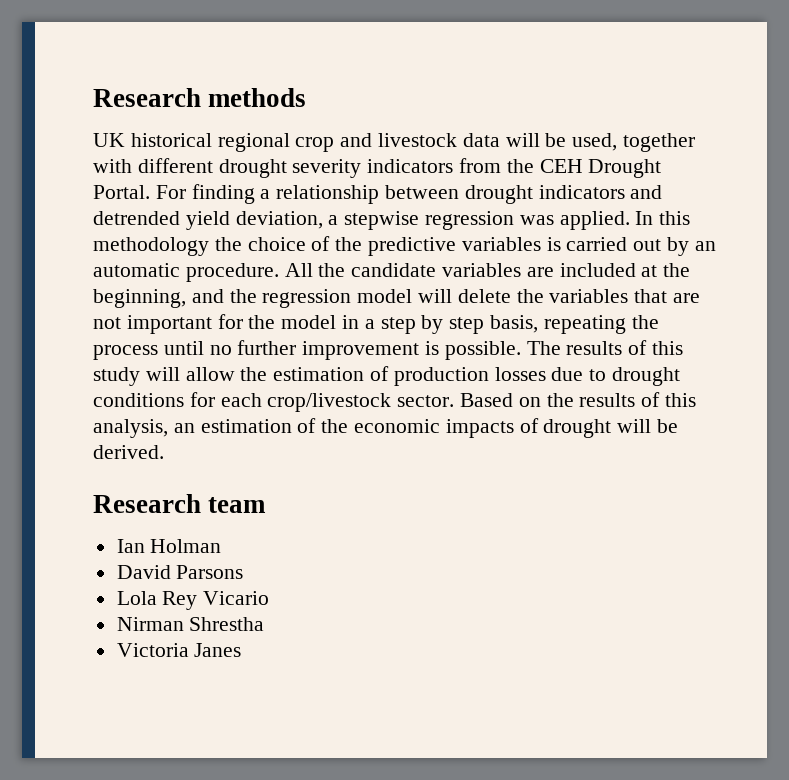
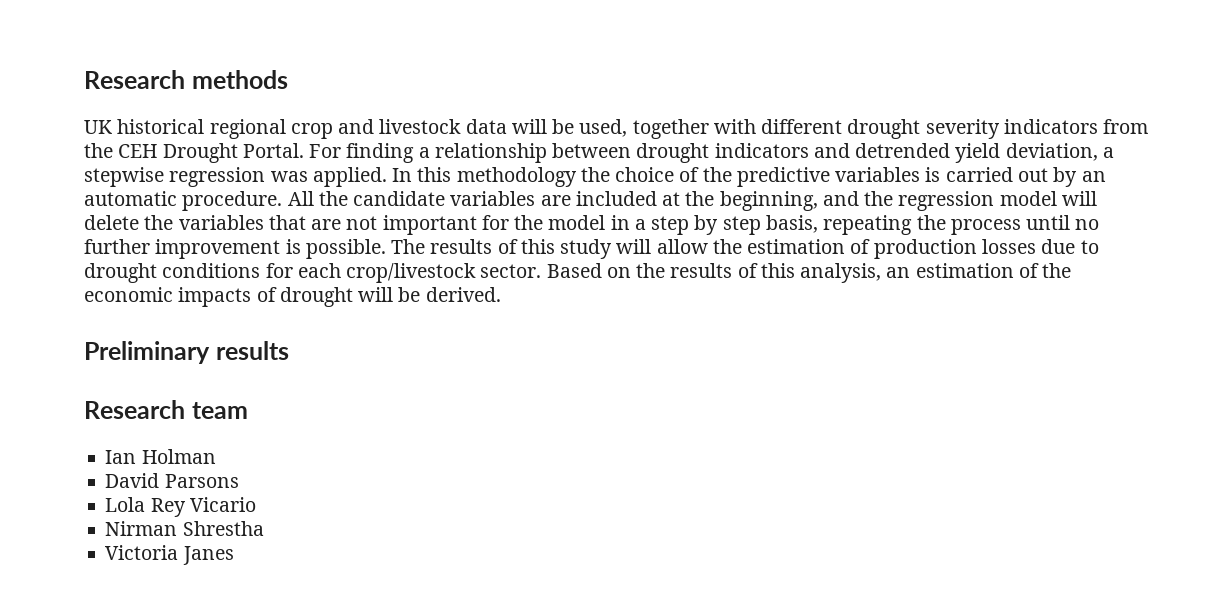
+ Preliminary results

